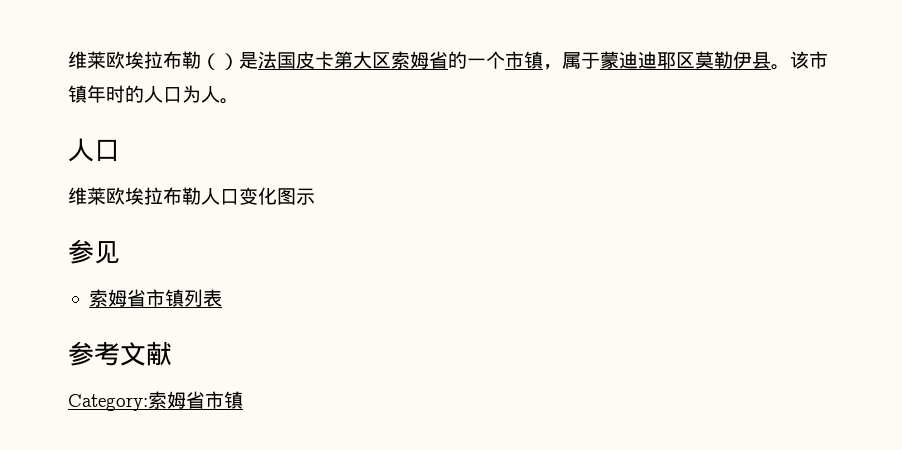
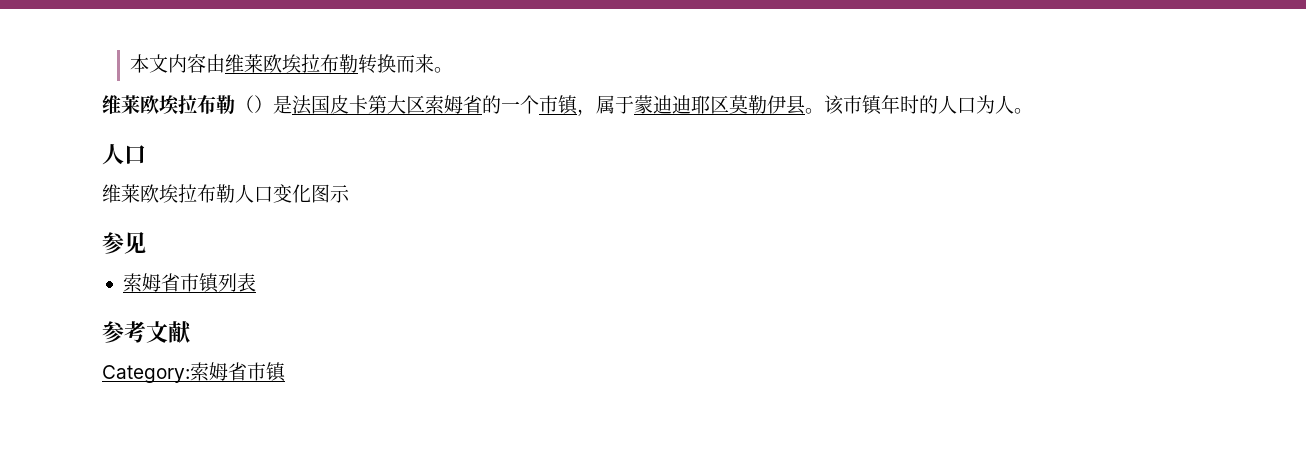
+ 本文内容由维莱欧埃拉布勒转换而来。

